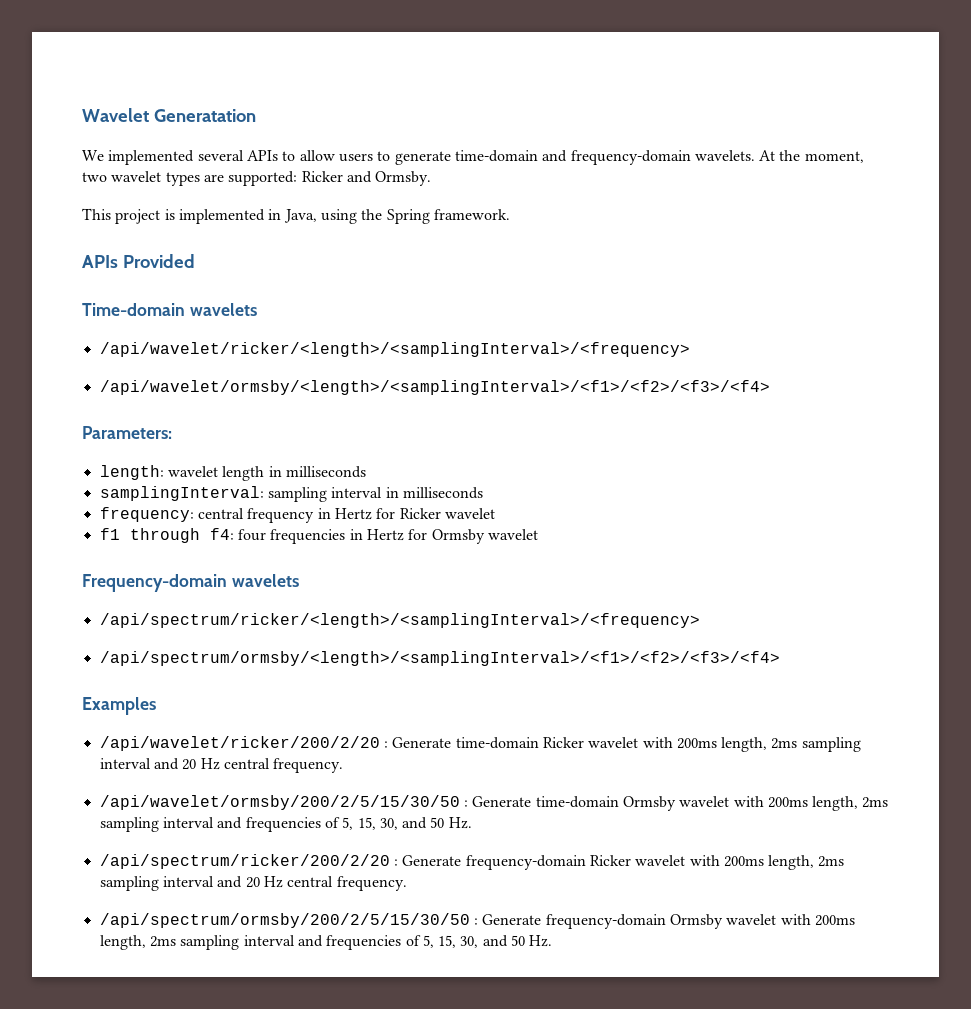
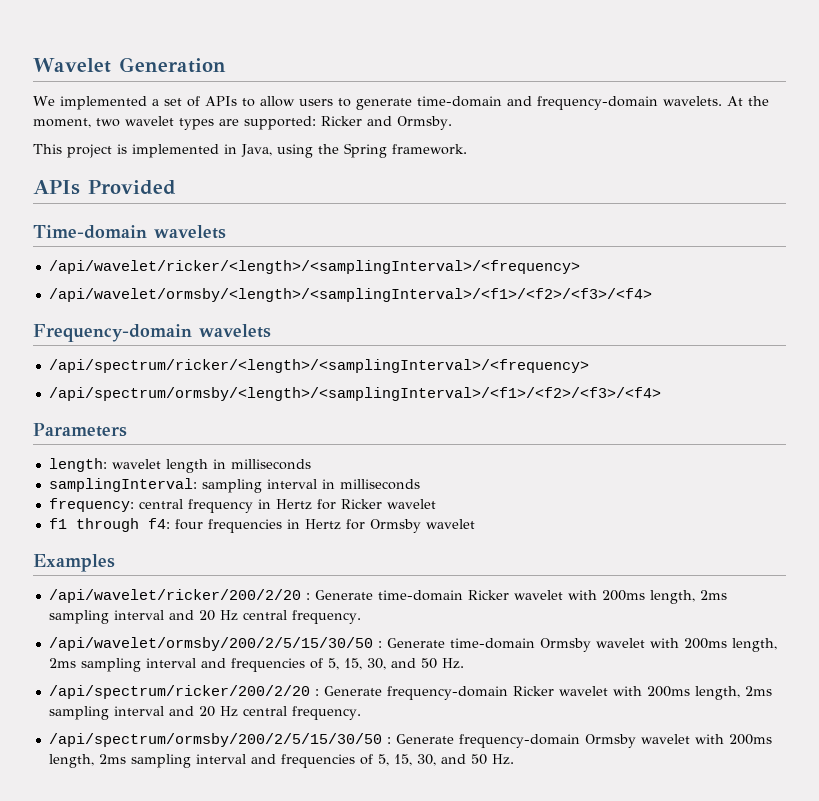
- Wavelet Generatation
+ Wavelet Generation
- We implemented several APIs to allow users to generate time-domain and frequency-domain wavelets.
+ We implemented a set of APIs to allow users to generate time-domain and frequency-domain wavelets.
- Parameters:
+ Frequency-domain wavelets
+ /api/spectrum/ricker/<length>/<samplingInterval>/<frequency>
+ /api/spectrum/ormsby/<length>/<samplingInterval>/<f1>/<f2>/<f3>/<f4>
+ Parameters
- Frequency-domain wavelets
- /api/spectrum/ricker/<length>/<samplingInterval>/<frequency>
- /api/spectrum/ormsby/<length>/<samplingInterval>/<f1>/<f2>/<f3>/<f4>

